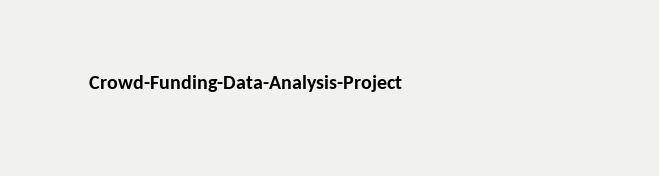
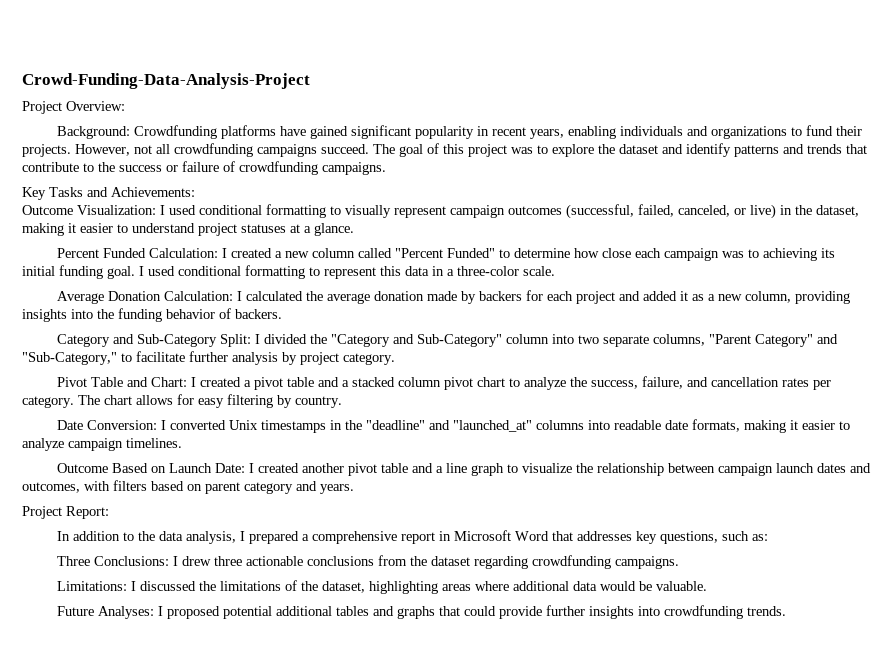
+ Project Overview:
+ Background: Crowdfunding platforms have gained significant popularity in recent years, enabling individuals and organizations to fund their projects. However, not all crowdfunding campaigns succeed. The goal of this project was to explore the dataset and identify patterns and trends that contribute to the success or failure of crowdfunding campaigns.
+ Key Tasks and Achievements:
+ Outcome Visualization: I used conditional formatting to visually represent campaign outcomes (successful, failed, canceled, or live) in the dataset, making it easier to understand project statuses at a glance.
+ Percent Funded Calculation: I created a new column called "Percent Funded" to determine how close each campaign was to achieving its initial funding goal. I used conditional formatting to represent this data in a three-color scale.
+ Average Donation Calculation: I calculated the average donation made by backers for each project and added it as a new column, providing insights into the funding behavior of backers.
+ Category and Sub-Category Split: I divided the "Category and Sub-Category" column into two separate columns, "Parent Category" and "Sub-Category," to facilitate further analysis by project category.
+ Pivot Table and Chart: I created a pivot table and a stacked column pivot chart to analyze the success, failure, and cancellation rates per category. The chart allows for easy filtering by country.
+ Date Conversion: I converted Unix timestamps in the "deadline" and "launched_at" columns into readable date formats, making it easier to analyze campaign timelines.
+ Outcome Based on Launch Date: I created another pivot table and a line graph to visualize the relationship between campaign launch dates and outcomes, with filters based on parent category and years.
+ Project Report:
+ In addition to the data analysis, I prepared a comprehensive report in Microsoft Word that addresses key questions, such as:
+ Three Conclusions: I drew three actionable conclusions from the dataset regarding crowdfunding campaigns.
+ Limitations: I discussed the limitations of the dataset, highlighting areas where additional data would be valuable.
+ Future Analyses: I proposed potential additional tables and graphs that could provide further insights into crowdfunding trends.

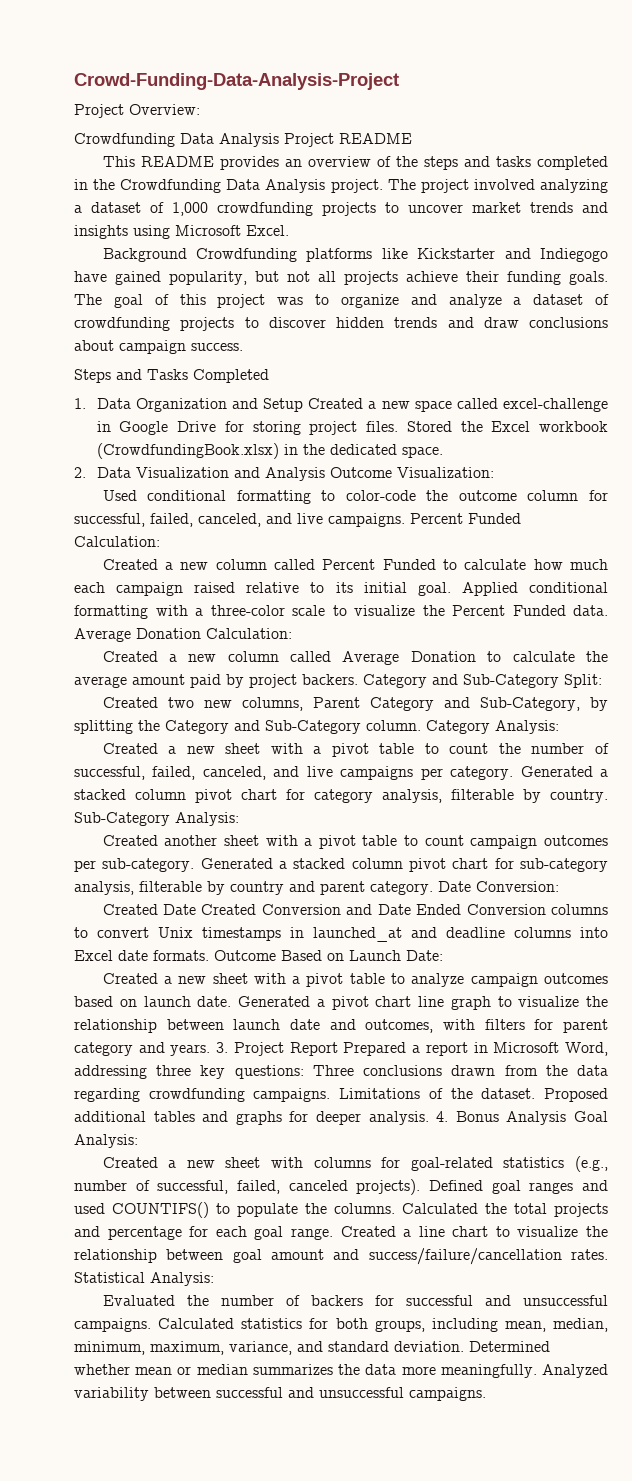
- Background: Crowdfunding platforms have gained significant popularity in recent years, enabling individuals and organizations to fund their projects. However, not all crowdfunding campaigns succeed.
+ Crowdfunding Data Analysis Project README
+ This README provides an overview of the steps and tasks completed in the Crowdfunding Data Analysis project. The project involved analyzing a dataset of 1,000 crowdfunding projects to uncover market trends and insights using Microsoft Excel.
+ Background Crowdfunding platforms like Kickstarter and Indiegogo have gained popularity, but not all projects achieve their funding goals.
- The goal of this project was to explore the dataset and identify patterns and trends that contribute to the success or failure of crowdfunding campaigns.
- Key Tasks and Achievements:
- Outcome Visualization: I used conditional formatting to visually represent campaign outcomes (successful, failed, canceled, or live) in the dataset, making it easier to understand project statuses at a glance.
- Percent Funded Calculation: I created a new column called "Percent Funded" to determine how close each campaign was to achieving its initial funding goal. I used conditional formatting to represent this data in a three-color scale.
- Average Donation Calculation: I calculated the average donation made by backers for each project and added it as a new column, providing insights into the funding behavior of backers.
- Category and Sub-Category Split: I divided the "Category and Sub-Category" column into two separate columns, "Parent Category" and "Sub-Category," to facilitate further analysis by project category.
- Pivot Table and Chart: I created a pivot table and a stacked column pivot chart to analyze the success, failure, and cancellation rates per category. The chart allows for easy filtering by country.
- Date Conversion: I converted Unix timestamps in the "deadline" and "launched_at" columns into readable date formats, making it easier to analyze campaign timelines.
- Outcome Based on Launch Date: I created another pivot table and a line graph to visualize the relationship between campaign launch dates and outcomes, with filters based on parent category and years.
- Project Report:
- In addition to the data analysis, I prepared a comprehensive report in Microsoft Word that addresses key questions, such as:
- Three Conclusions: I drew three actionable conclusions from the dataset regarding crowdfunding campaigns.
- Limitations: I discussed the limitations of the dataset, highlighting areas where additional data would be valuable.
- Future Analyses: I proposed potential additional tables and graphs that could provide further insights into crowdfunding trends.
+ The goal of this project was to organize and analyze a dataset of crowdfunding projects to discover hidden trends and draw conclusions about campaign success.
+ Steps and Tasks Completed
+ 1. Data Organization and Setup Created a new space called excel-challenge in Google Drive for storing project files. Stored the Excel workbook (CrowdfundingBook.xlsx) in the dedicated space.
+ 2. Data Visualization and Analysis Outcome Visualization:
+ Used conditional formatting to color-code the outcome column for successful, failed, canceled, and live campaigns. Percent Funded Calculation:
+ Created a new column called Percent Funded to calculate how much each campaign raised relative to its initial goal. Applied conditional formatting with a three-color scale to visualize the Percent Funded data. Average Donation Calculation:
+ Created a new column called Average Donation to calculate the average amount paid by project backers. Category and Sub-Category Split:
+ Created two new columns, Parent Category and Sub-Category, by splitting the Category and Sub-Category column. Category Analysis:
+ Created a new sheet with a pivot table to count the number of successful, failed, canceled, and live campaigns per category. Generated a stacked column pivot chart for category analysis, filterable by country. Sub-Category Analysis:
+ Created another sheet with a pivot table to count campaign outcomes per sub-category. Generated a stacked column pivot chart for sub-category analysis, filterable by country and parent category. Date Conversion:
+ Created Date Created Conversion and Date Ended Conversion columns to convert Unix timestamps in launched_at and deadline columns into Excel date formats. Outcome Based on Launch Date:
+ Created a new sheet with a pivot table to analyze campaign outcomes based on launch date. Generated a pivot chart line graph to visualize the relationship between launch date and outcomes, with filters for parent category and years. 3. Project Report Prepared a report in Microsoft Word, addressing three key questions: Three conclusions drawn from the data regarding crowdfunding campaigns. Limitations of the dataset. Proposed additional tables and graphs for deeper analysis. 4. Bonus Analysis Goal Analysis:
+ Created a new sheet with columns for goal-related statistics (e.g., number of successful, failed, canceled projects). Defined goal ranges and used COUNTIFS() to populate the columns. Calculated the total projects and percentage for each goal range. Created a line chart to visualize the relationship between goal amount and success/failure/cancellation rates. Statistical Analysis:
+ Evaluated the number of backers for successful and unsuccessful campaigns. Calculated statistics for both groups, including mean, median, minimum, maximum, variance, and standard deviation. Determined whether mean or median summarizes the data more meaningfully. Analyzed variability between successful and unsuccessful campaigns.

